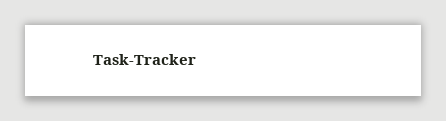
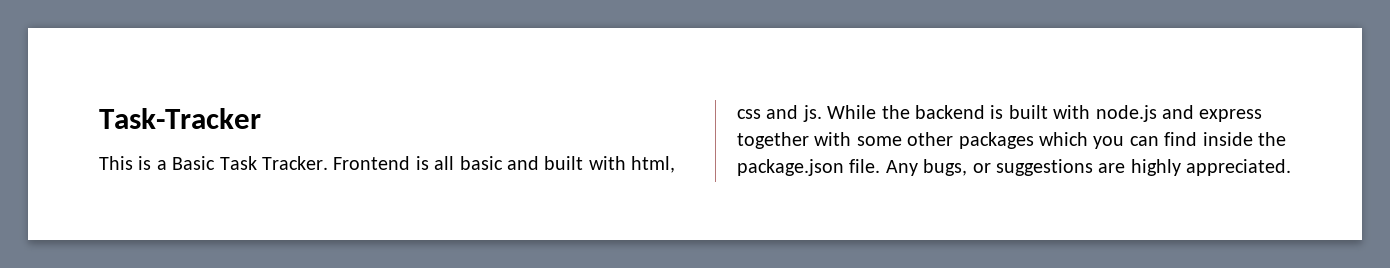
+ This is a Basic Task Tracker. Frontend is all basic and built with html, css and js. While the backend is built with node.js and express together with some other packages which you can find inside the package.json file. Any bugs, or suggestions are highly appreciated.

